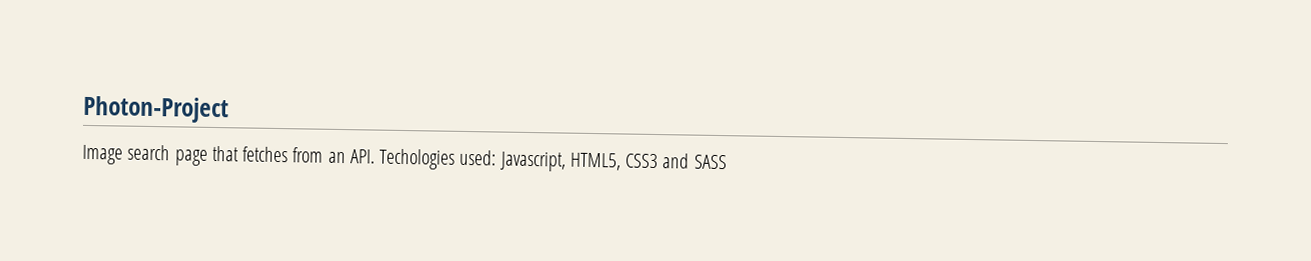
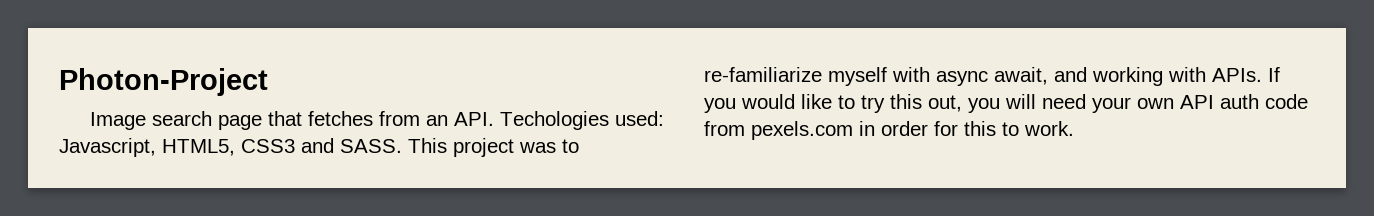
- Image search page that fetches from an API. Techologies used: Javascript, HTML5, CSS3 and SASS
+ Image search page that fetches from an API. Techologies used: Javascript, HTML5, CSS3 and SASS. This project was to re-familiarize myself with async await, and working with APIs. If you would like to try this out, you will need your own API auth code from pexels.com in order for this to work.

